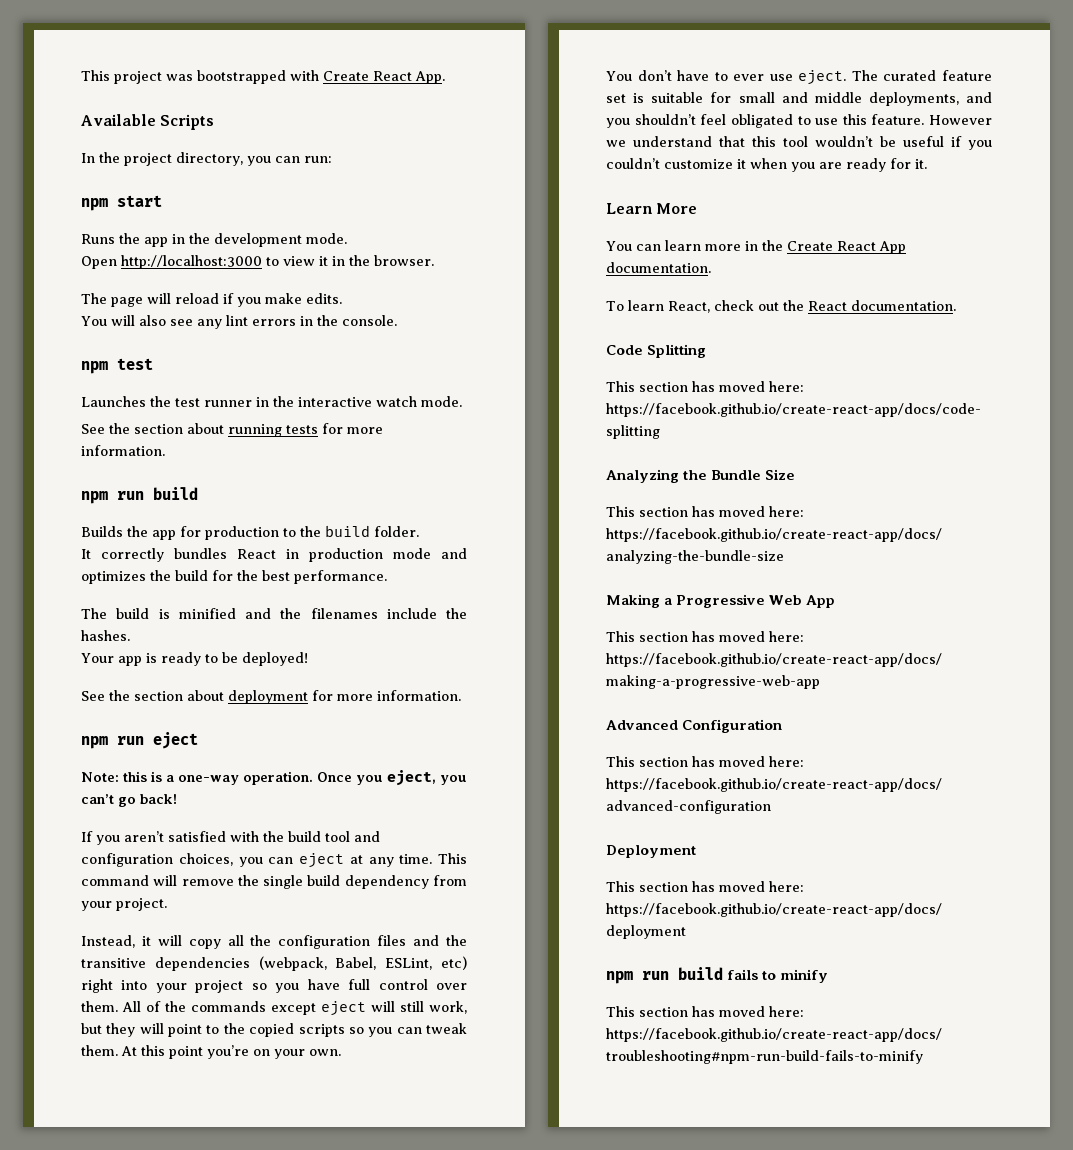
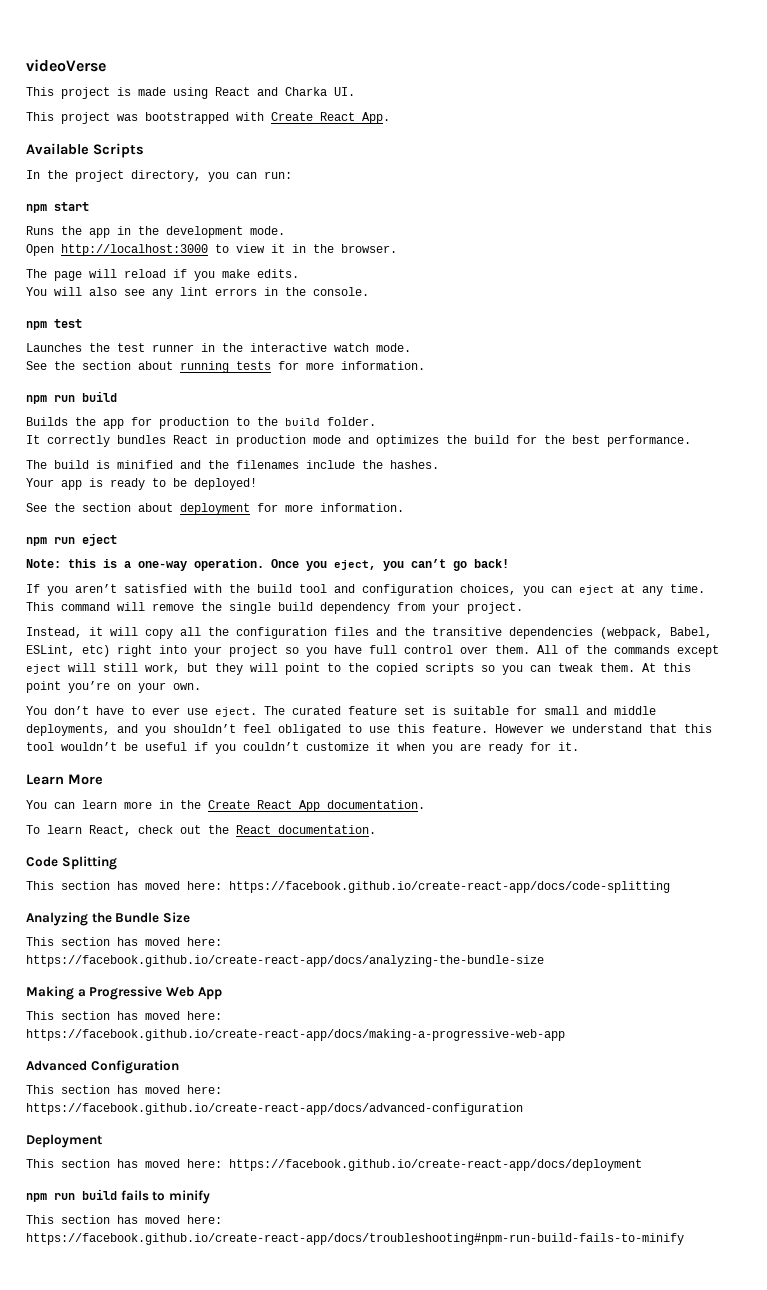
+ videoVerse
+ This project is made using React and Charka UI.

